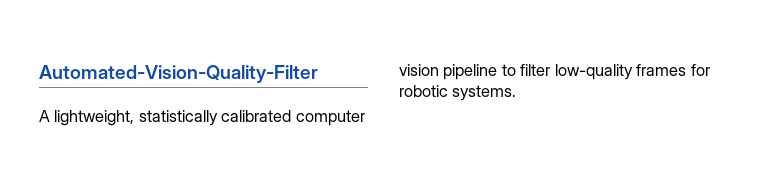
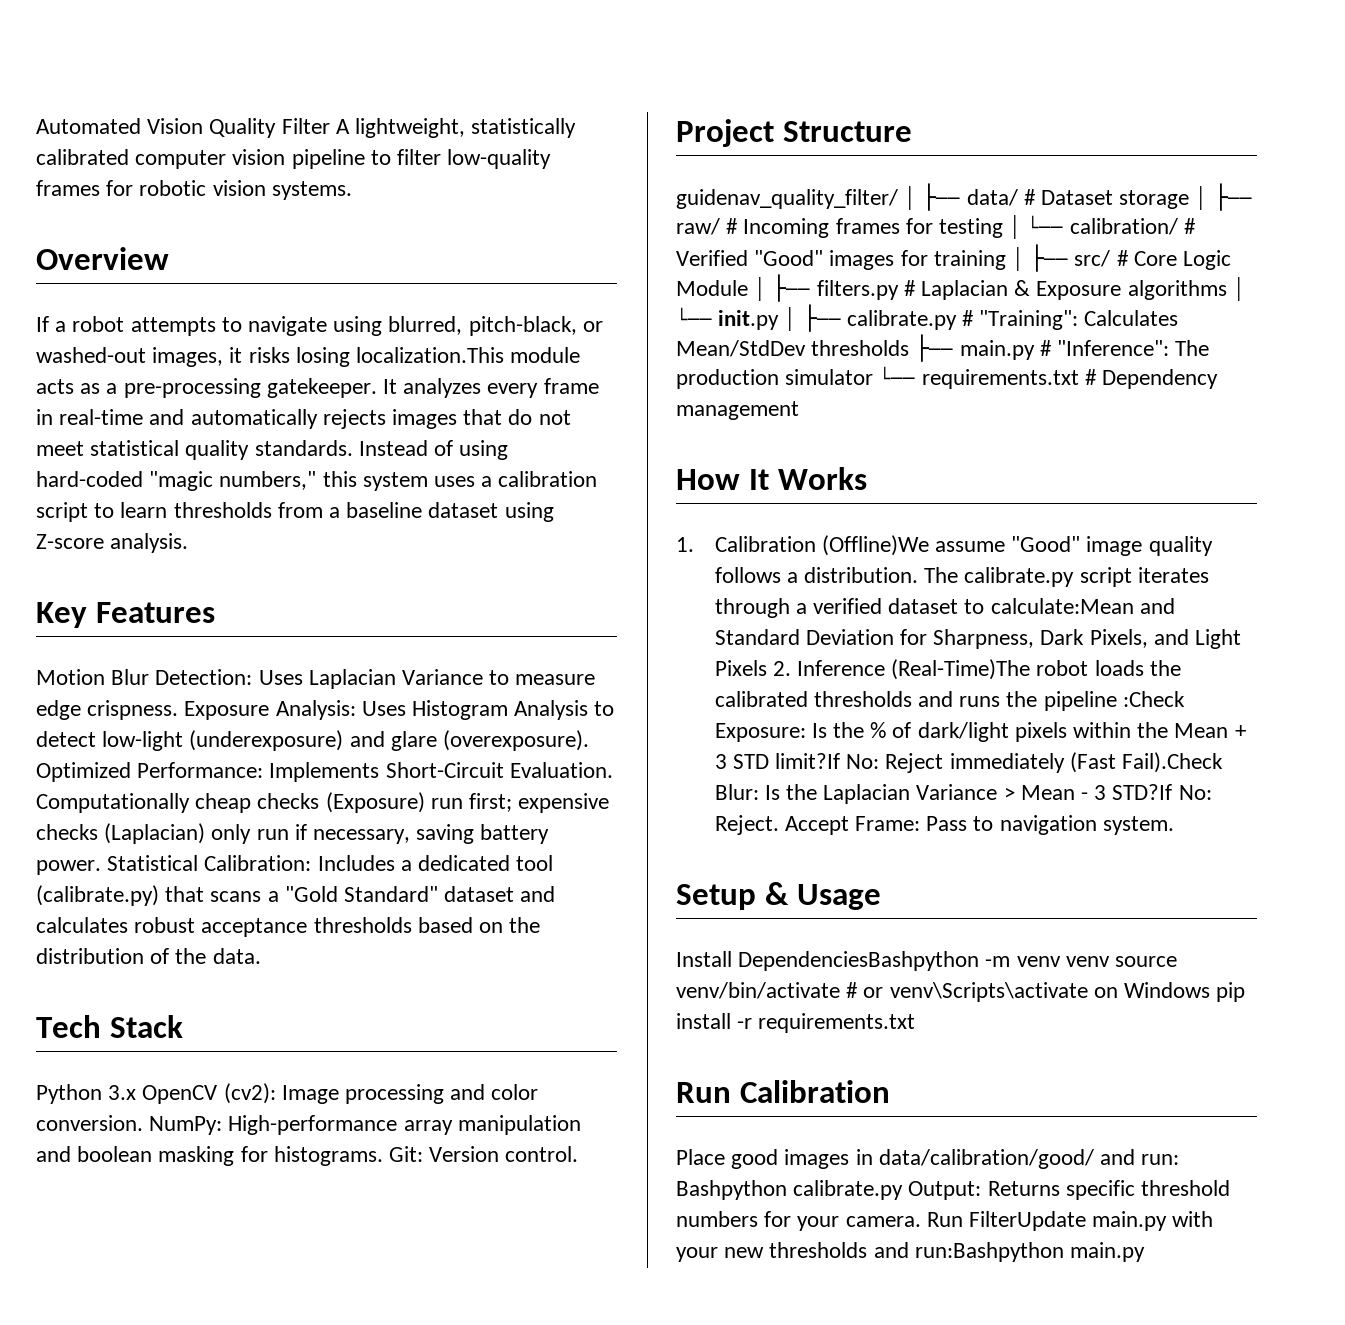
- Automated-Vision-Quality-Filter
- A lightweight, statistically calibrated computer vision pipeline to filter low-quality frames for robotic systems.
+ Automated Vision Quality Filter A lightweight, statistically calibrated computer vision pipeline to filter low-quality frames for robotic vision systems.
+ Overview
+ If a robot attempts to navigate using blurred, pitch-black, or washed-out images, it risks losing localization.This module acts as a pre-processing gatekeeper. It analyzes every frame in real-time and automatically rejects images that do not meet statistical quality standards. Instead of using hard-coded "magic numbers," this system uses a calibration script to learn thresholds from a baseline dataset using Z-score analysis.
+ Key Features
+ Motion Blur Detection: Uses Laplacian Variance to measure edge crispness. Exposure Analysis: Uses Histogram Analysis to detect low-light (underexposure) and glare (overexposure). Optimized Performance: Implements Short-Circuit Evaluation. Computationally cheap checks (Exposure) run first; expensive checks (Laplacian) only run if necessary, saving battery power. Statistical Calibration: Includes a dedicated tool (calibrate.py) that scans a "Gold Standard" dataset and calculates robust acceptance thresholds based on the distribution of the data.
+ Tech Stack
+ Python 3.x OpenCV (cv2): Image processing and color conversion. NumPy: High-performance array manipulation and boolean masking for histograms. Git: Version control.
+ Project Structure
+ guidenav_quality_filter/ │ ├── data/ # Dataset storage │ ├── raw/ # Incoming frames for testing │ └── calibration/ # Verified "Good" images for training │ ├── src/ # Core Logic Module │ ├── filters.py # Laplacian & Exposure algorithms │ └── init.py │ ├── calibrate.py # "Training": Calculates Mean/StdDev thresholds ├── main.py # "Inference": The production simulator └── requirements.txt # Dependency management
+ How It Works
+ 1. Calibration (Offline)We assume "Good" image quality follows a distribution. The calibrate.py script iterates through a verified dataset to calculate:Mean and Standard Deviation for Sharpness, Dark Pixels, and Light Pixels 2. Inference (Real-Time)The robot loads the calibrated thresholds and runs the pipeline :Check Exposure: Is the % of dark/light pixels within the Mean + 3 STD limit?If No: Reject immediately (Fast Fail).Check Blur: Is the Laplacian Variance > Mean - 3 STD?If No: Reject. Accept Frame: Pass to navigation system.
+ Setup & Usage
+ Install DependenciesBashpython -m venv venv source venv/bin/activate # or venv\Scripts\activate on Windows pip install -r requirements.txt
+ Run Calibration
+ Place good images in data/calibration/good/ and run: Bashpython calibrate.py Output: Returns specific threshold numbers for your camera. Run FilterUpdate main.py with your new thresholds and run:Bashpython main.py

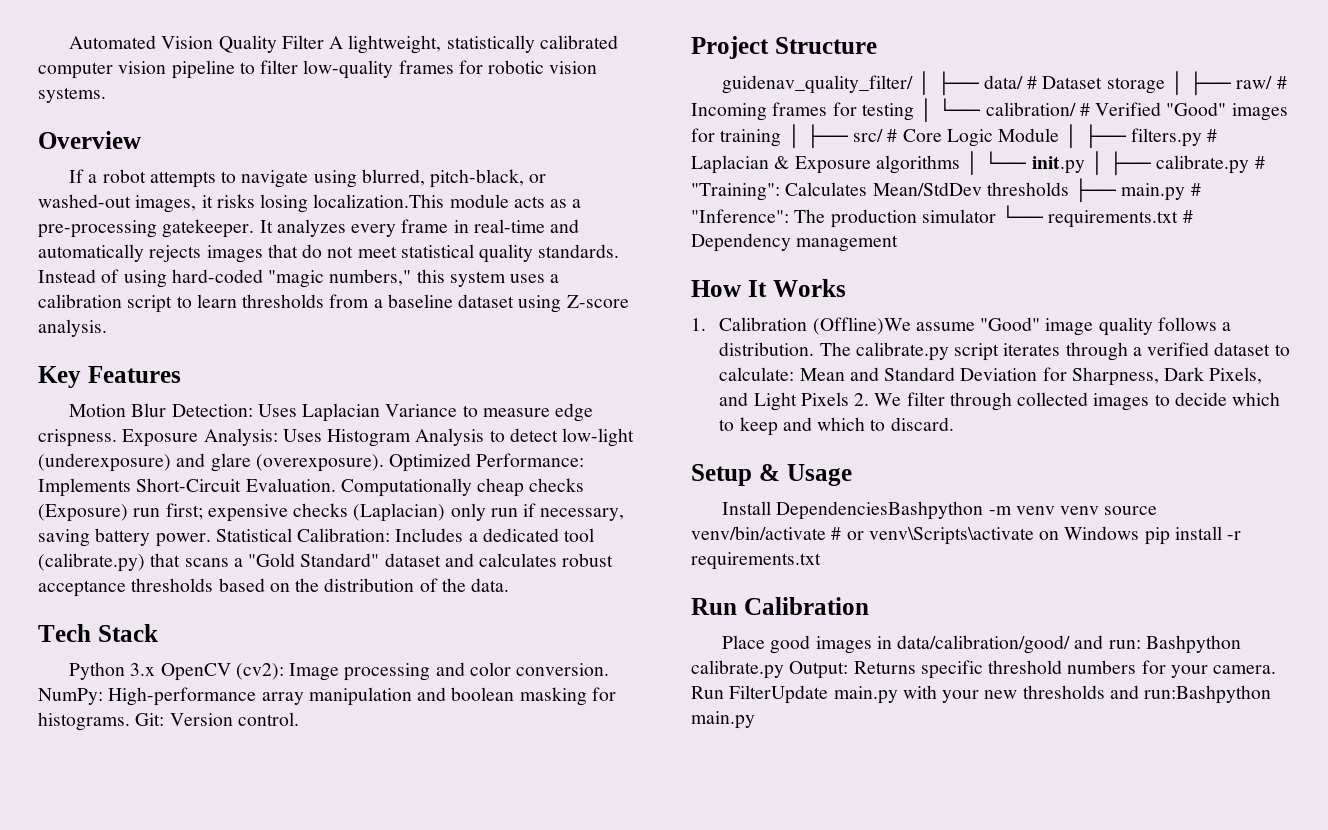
- The calibrate.py script iterates through a verified dataset to calculate:Mean and Standard Deviation for Sharpness, Dark Pixels, and Light Pixels 2. Inference (Real-Time)The robot loads the calibrated thresholds and runs the pipeline :Check Exposure: Is the % of dark/light pixels within the Mean + 3 STD limit?If No: Reject immediately (Fast Fail).Check Blur: Is the Laplacian Variance > Mean - 3 STD?If No: Reject. Accept Frame: Pass to navigation system.
+ The calibrate.py script iterates through a verified dataset to calculate: Mean and Standard Deviation for Sharpness, Dark Pixels, and Light Pixels 2. We filter through collected images to decide which to keep and which to discard.

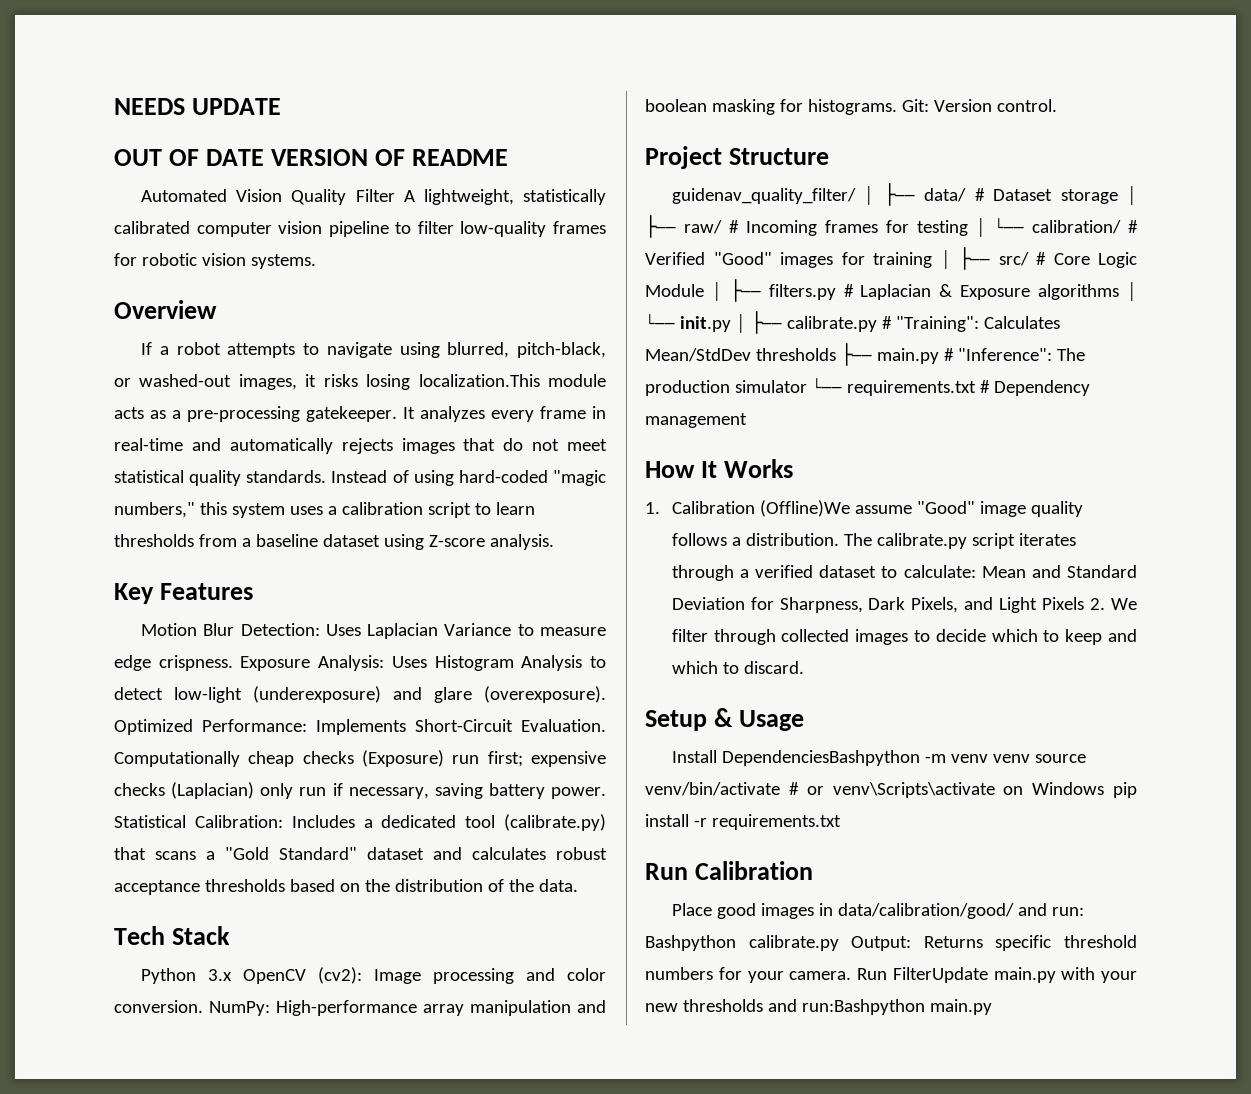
+ NEEDS UPDATE
+ OUT OF DATE VERSION OF README

